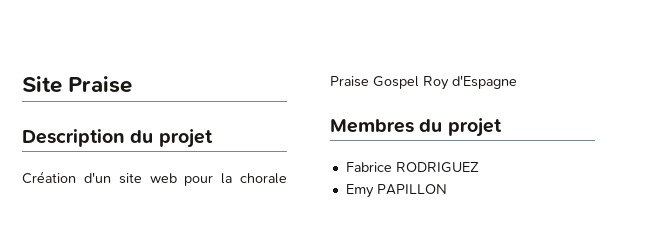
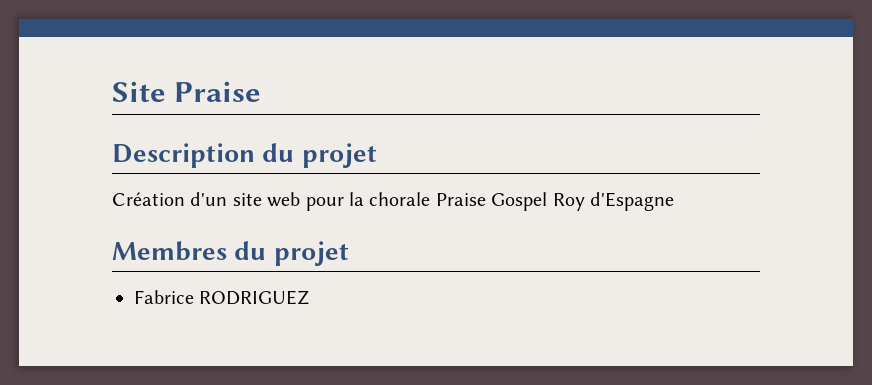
- Emy PAPILLON

